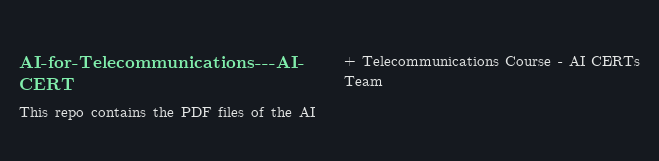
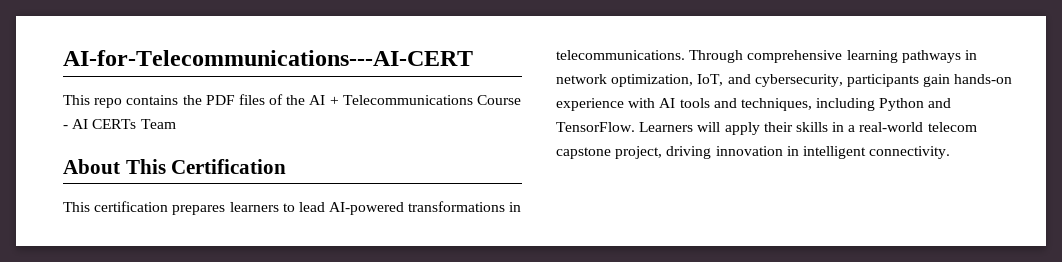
+ About This Certification
+ This certification prepares learners to lead AI-powered transformations in telecommunications. Through comprehensive learning pathways in network optimization, IoT, and cybersecurity, participants gain hands-on experience with AI tools and techniques, including Python and TensorFlow. Learners will apply their skills in a real-world telecom capstone project, driving innovation in intelligent connectivity.

